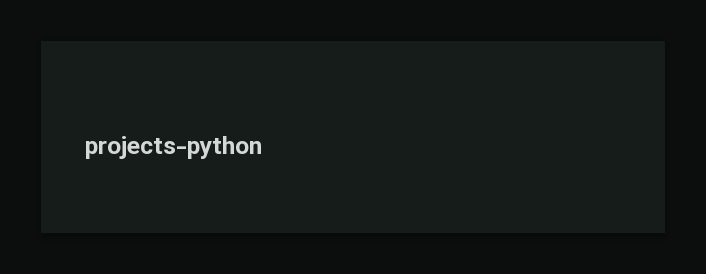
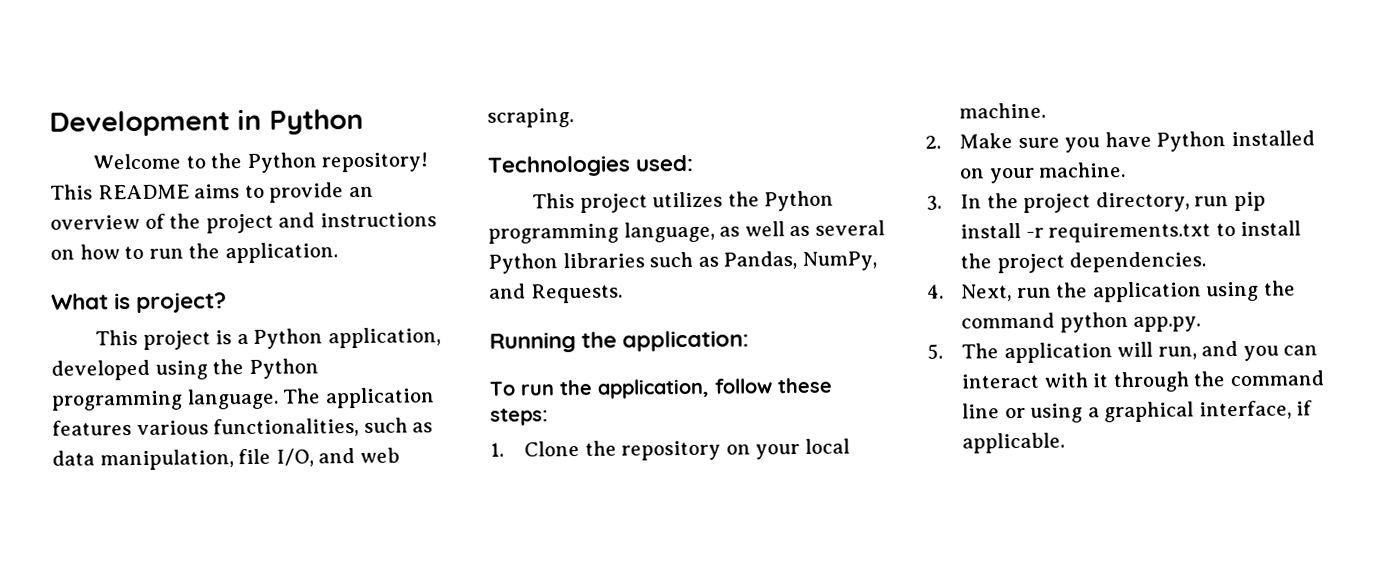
- projects-python
+ Development in Python
+ Welcome to the Python repository! This README aims to provide an overview of the project and instructions on how to run the application.
+ What is project?
+ This project is a Python application, developed using the Python programming language. The application features various functionalities, such as data manipulation, file I/O, and web scraping.
+ Technologies used:
+ This project utilizes the Python programming language, as well as several Python libraries such as Pandas, NumPy, and Requests.
+ Running the application:
+ To run the application, follow these steps:
+ 1. Clone the repository on your local machine.
+ 2. Make sure you have Python installed on your machine.
+ 3. In the project directory, run pip install -r requirements.txt to install the project dependencies.
+ 4. Next, run the application using the command python app.py.
+ 5. The application will run, and you can interact with it through the command line or using a graphical interface, if applicable.

